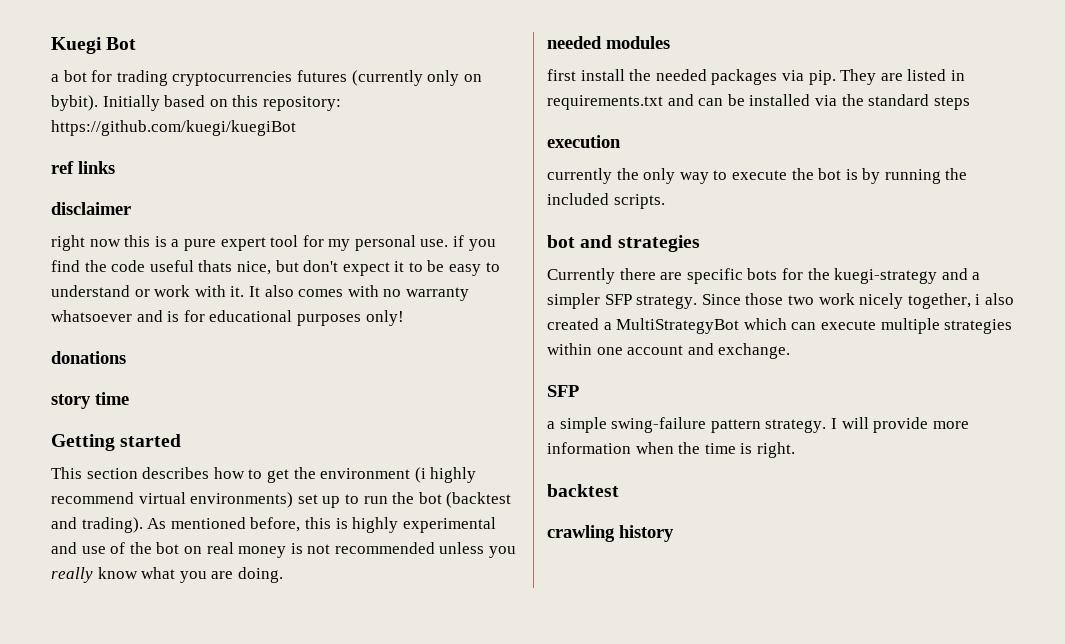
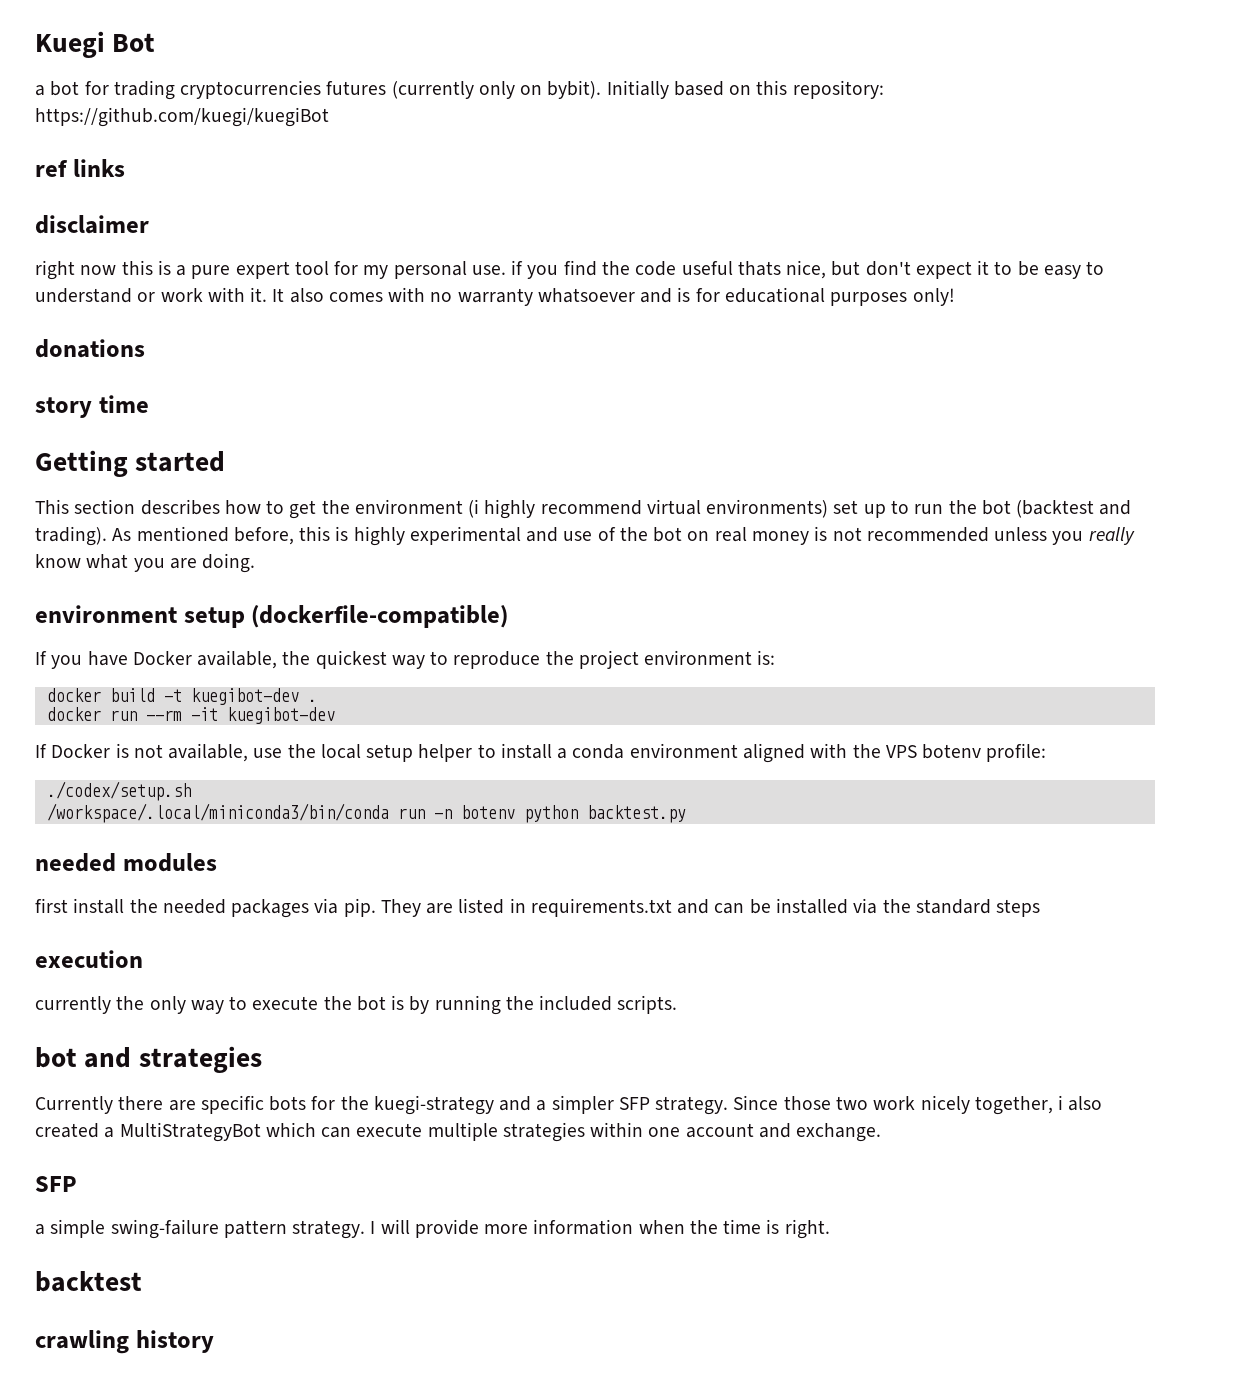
+ environment setup (dockerfile-compatible)
+ If you have Docker available, the quickest way to reproduce the project environment is:
+ docker build -t kuegibot-dev .
+ docker run --rm -it kuegibot-dev
+ If Docker is not available, use the local setup helper to install a conda environment aligned with the VPS botenv profile:
+ ./codex/setup.sh
+ /workspace/.local/miniconda3/bin/conda run -n botenv python backtest.py

